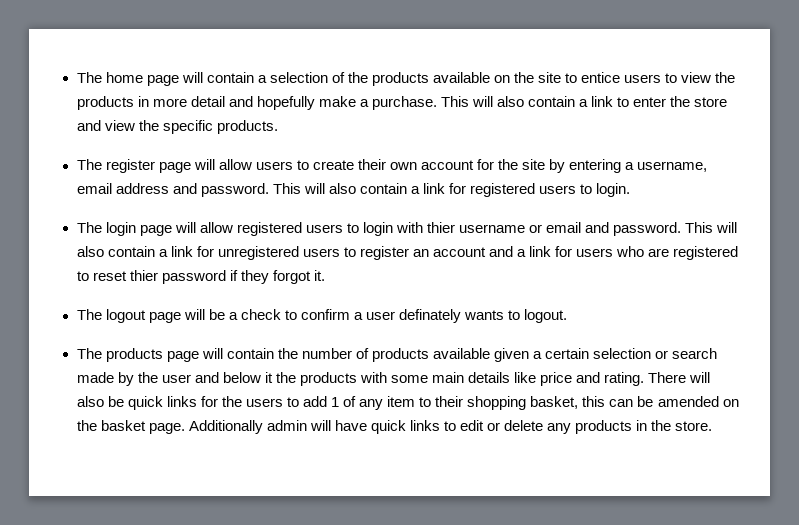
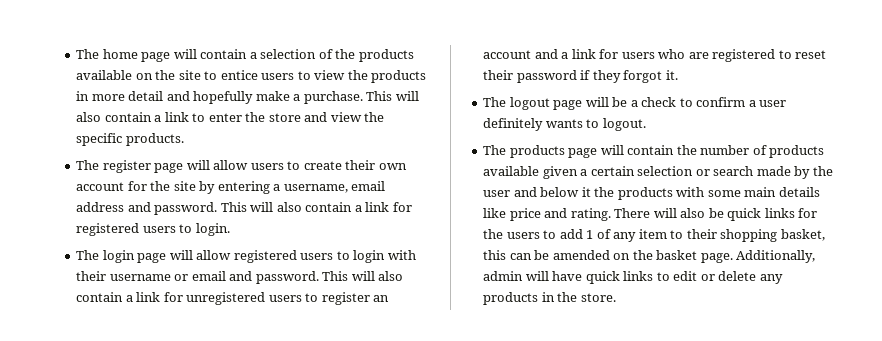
- The login page will allow registered users to login with thier username or email and password.
+ The login page will allow registered users to login with their username or email and password.
- This will also contain a link for unregistered users to register an account and a link for users who are registered to reset thier password if they forgot it.
+ This will also contain a link for unregistered users to register an account and a link for users who are registered to reset their password if they forgot it.
- The logout page will be a check to confirm a user definately wants to logout.
+ The logout page will be a check to confirm a user definitely wants to logout.
- Additionally admin will have quick links to edit or delete any products in the store.
+ Additionally, admin will have quick links to edit or delete any products in the store.

